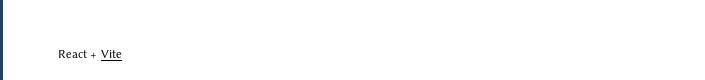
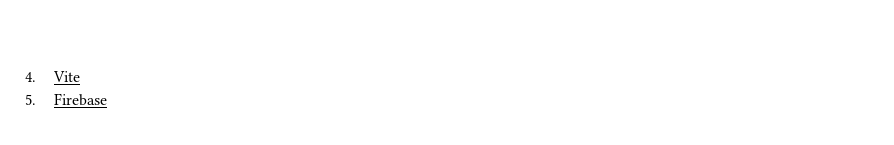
- React + Vite
+ 4. Vite
+ 5. Firebase

